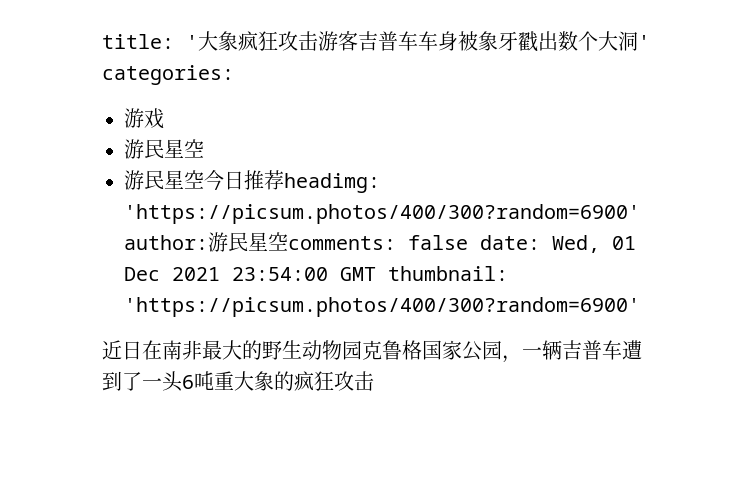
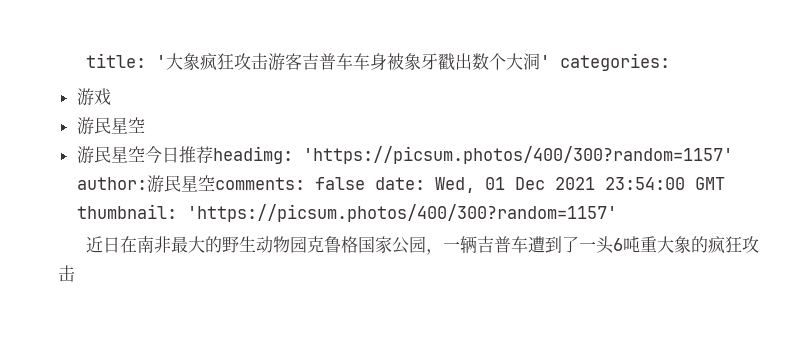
- 游民星空今日推荐headimg: 'https://picsum.photos/400/300?random=6900' author:游民星空comments: false date: Wed, 01 Dec 2021 23:54:00 GMT thumbnail: 'https://picsum.photos/400/300?random=6900'
+ 游民星空今日推荐headimg: 'https://picsum.photos/400/300?random=1157' author:游民星空comments: false date: Wed, 01 Dec 2021 23:54:00 GMT thumbnail: 'https://picsum.photos/400/300?random=1157'

